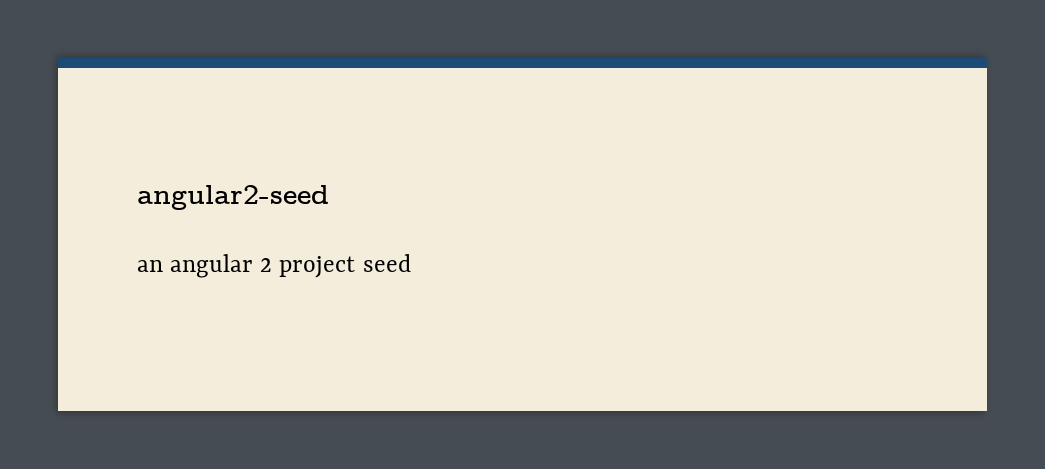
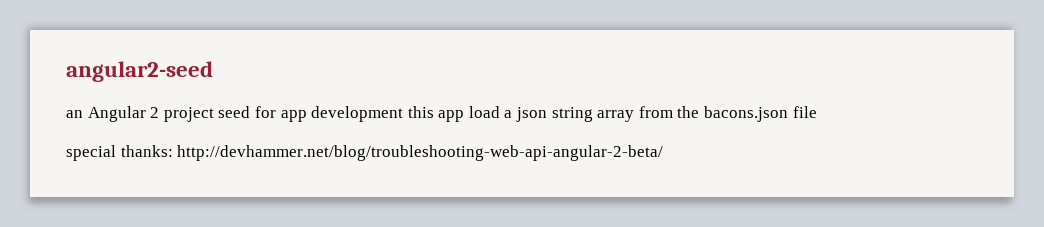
- an angular 2 project seed
+ an Angular 2 project seed for app development this app load a json string array from the bacons.json file
+ special thanks: http://devhammer.net/blog/troubleshooting-web-api-angular-2-beta/

